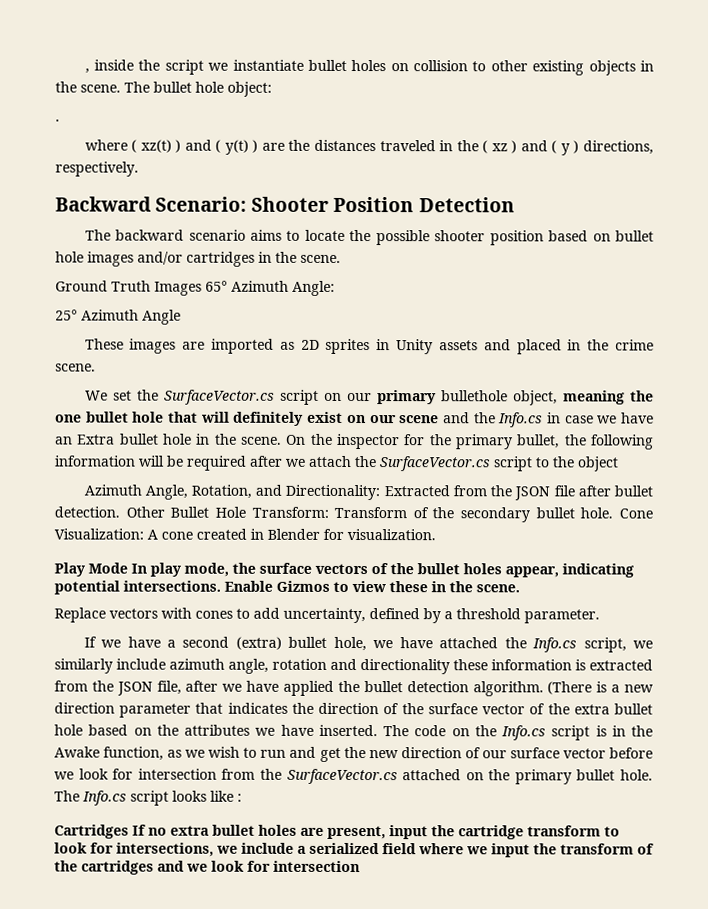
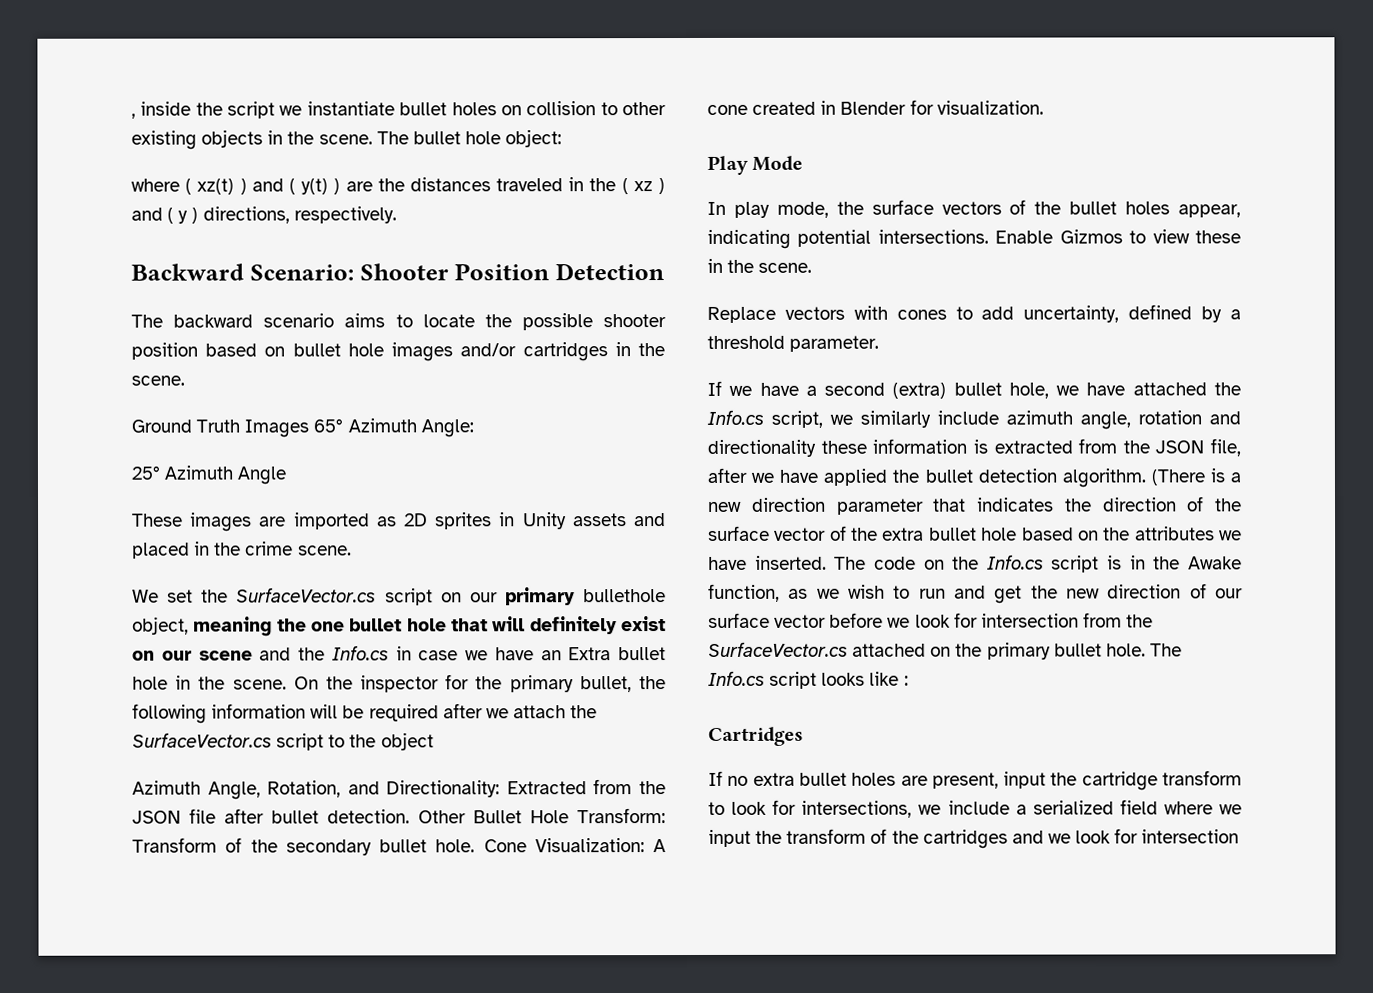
- .
- Play Mode In play mode, the surface vectors of the bullet holes appear, indicating potential intersections.
+ Play Mode
+ In play mode, the surface vectors of the bullet holes appear, indicating potential intersections.
- Cartridges If no extra bullet holes are present, input the cartridge transform to look for intersections, we include a serialized field where we input the transform of the cartridges and we look for intersection
+ Cartridges
+ If no extra bullet holes are present, input the cartridge transform to look for intersections, we include a serialized field where we input the transform of the cartridges and we look for intersection

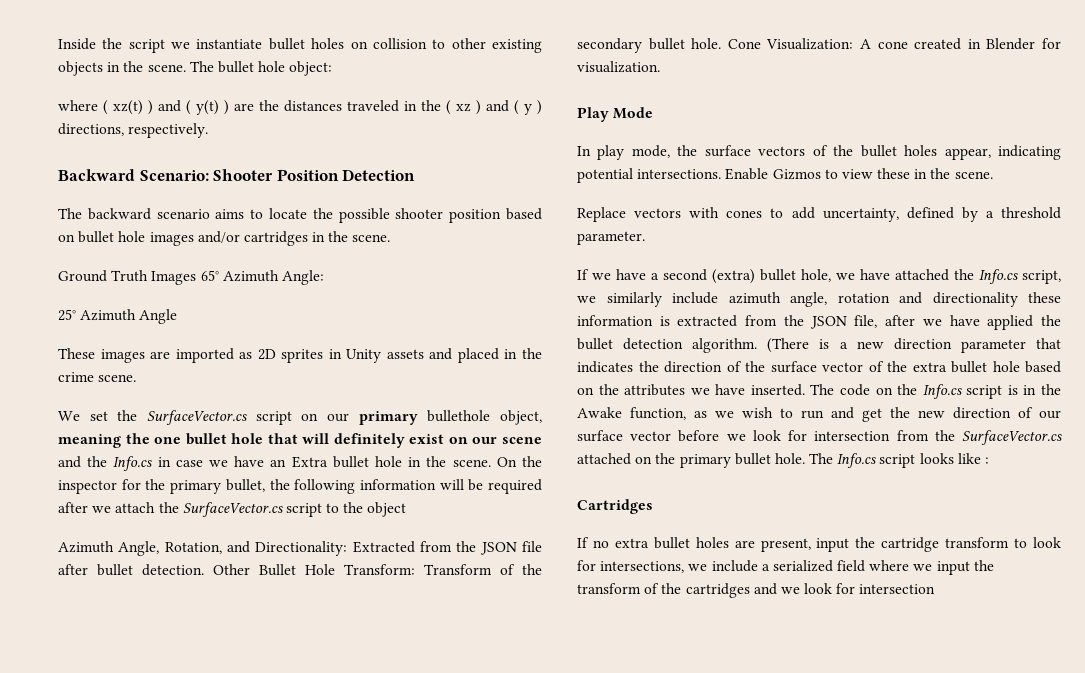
- , inside the script we instantiate bullet holes on collision to other existing objects in the scene.
+ Inside the script we instantiate bullet holes on collision to other existing objects in the scene.

